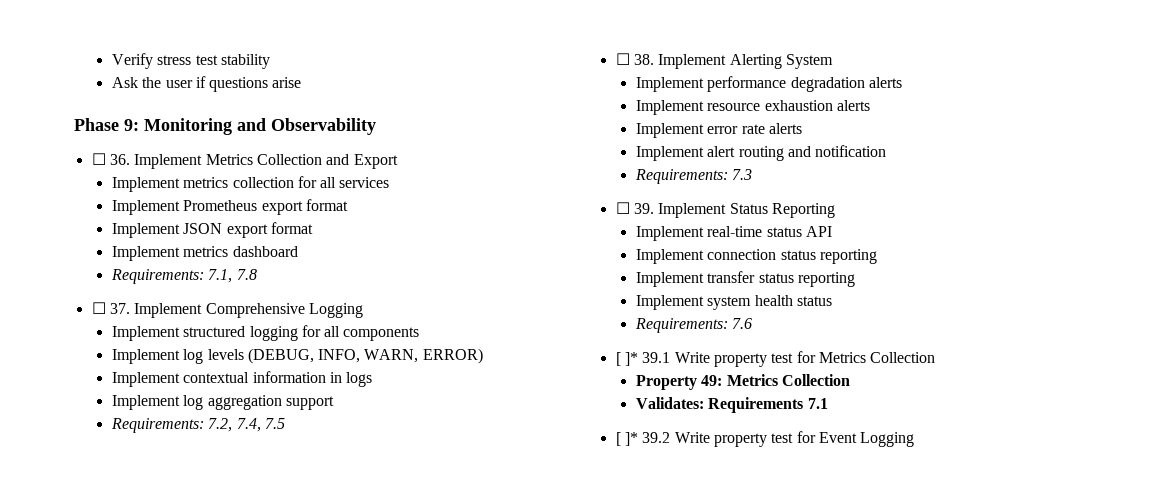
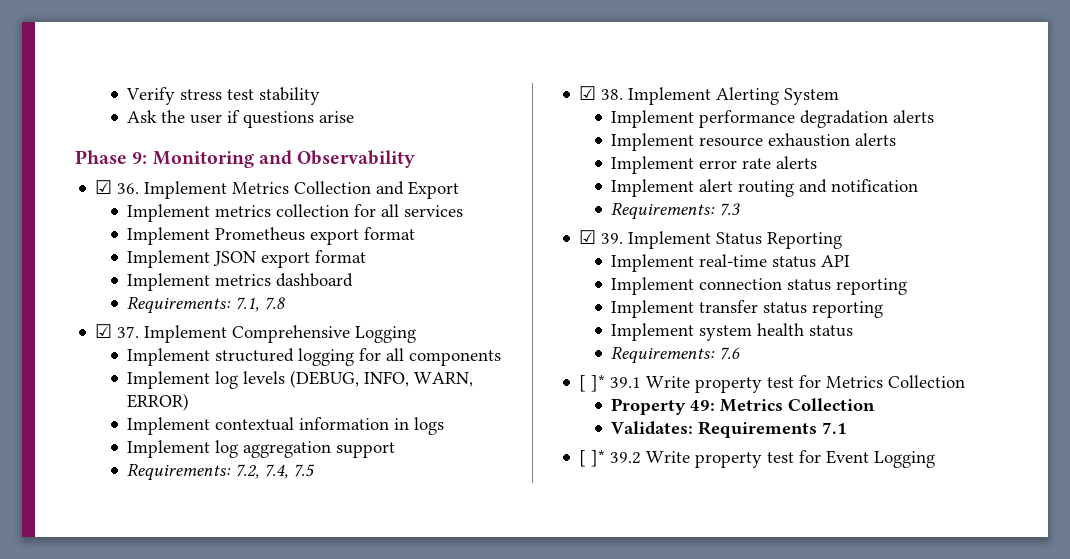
- ☐ 36. Implement Metrics Collection and Export
+ ☑ 36. Implement Metrics Collection and Export
- ☐ 37. Implement Comprehensive Logging
+ ☑ 37. Implement Comprehensive Logging
- ☐ 38. Implement Alerting System
+ ☑ 38. Implement Alerting System
- ☐ 39. Implement Status Reporting
+ ☑ 39. Implement Status Reporting

